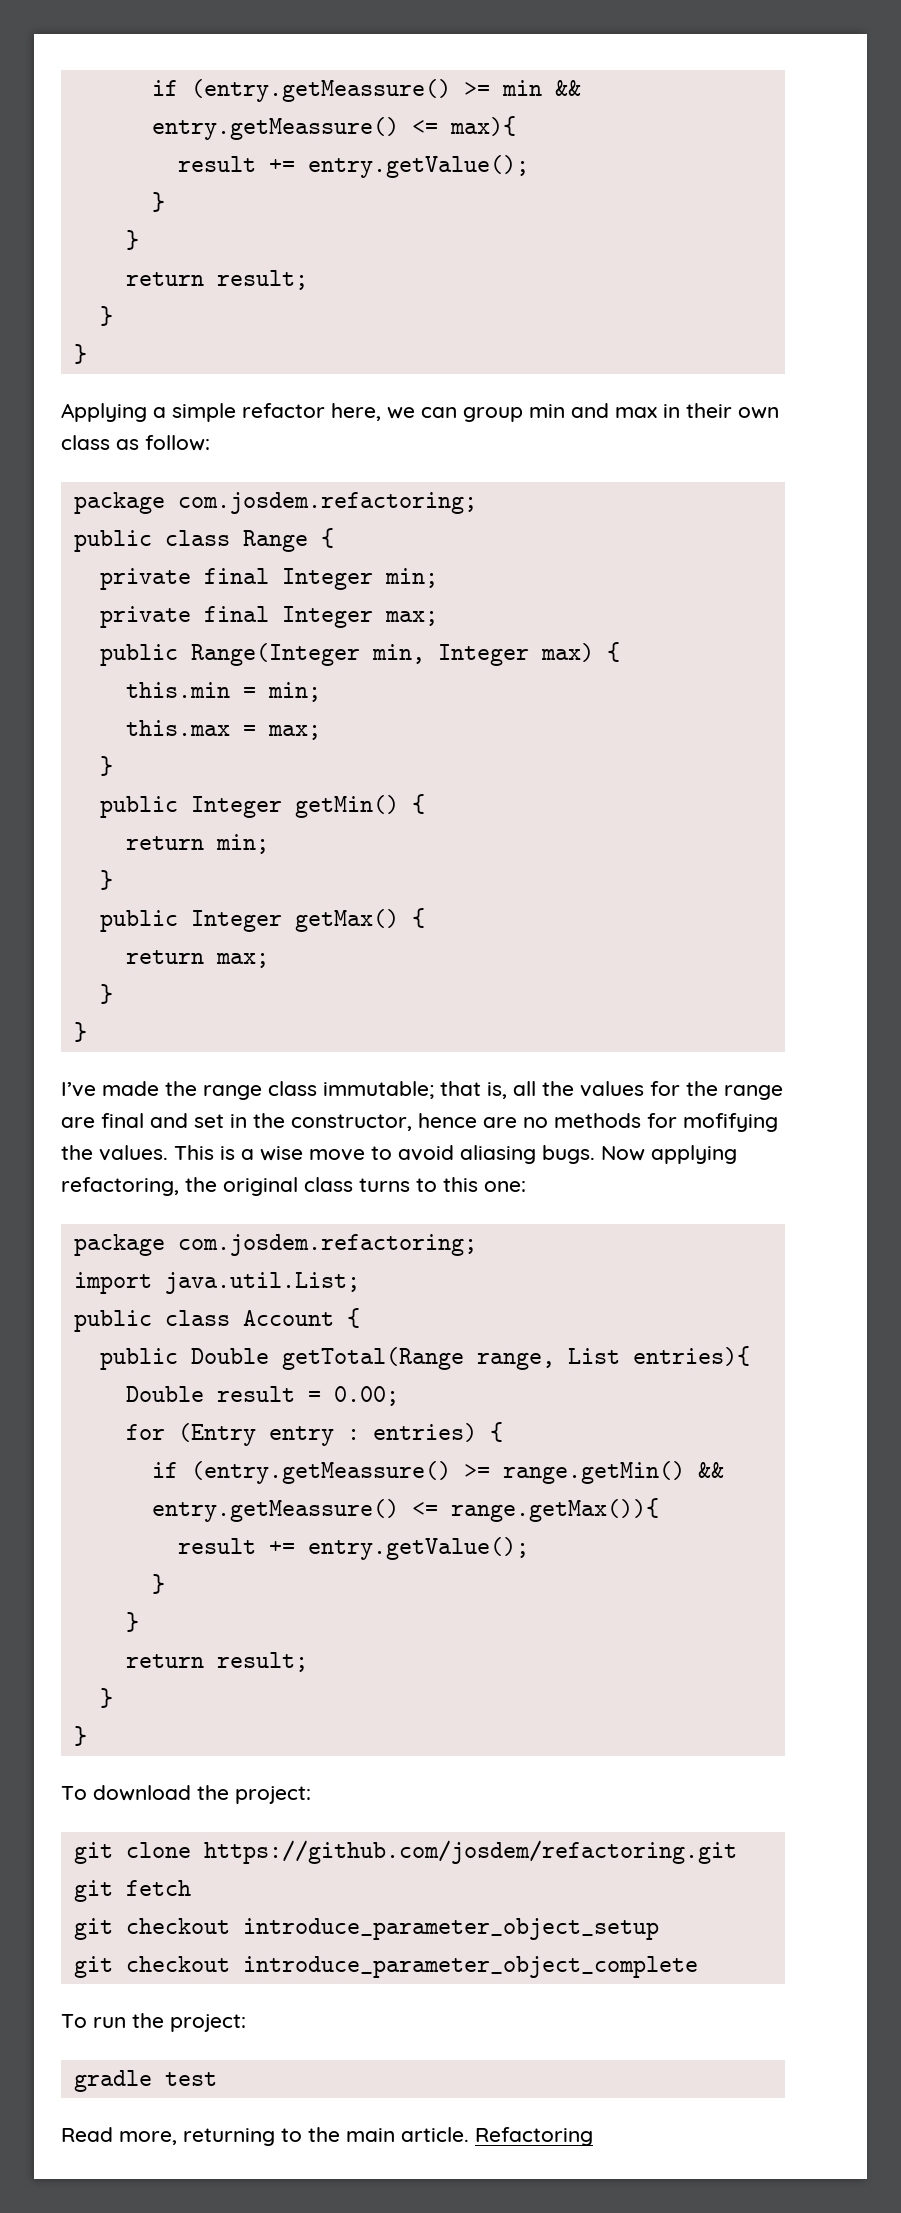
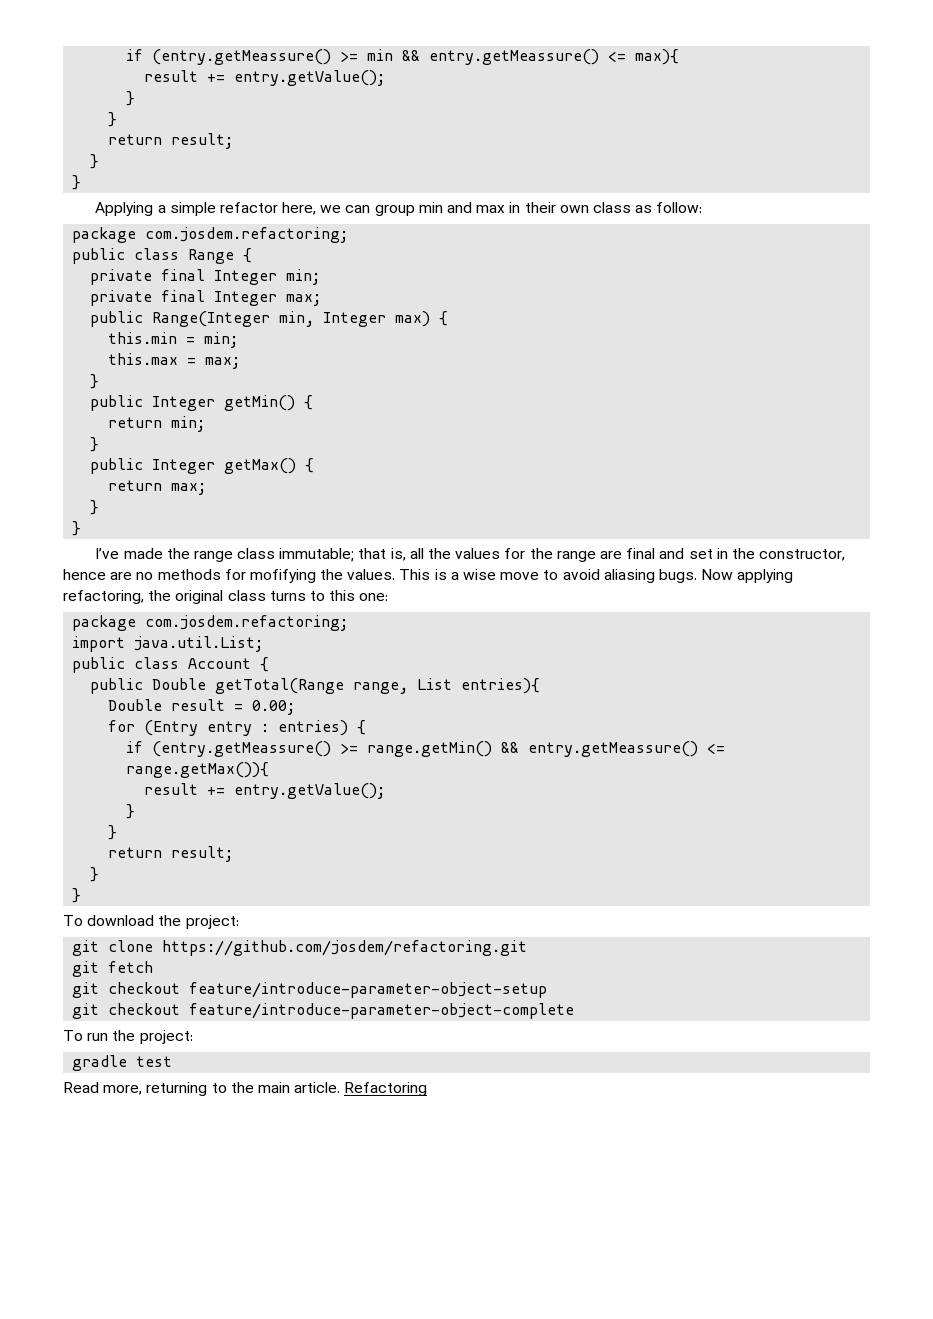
- git checkout introduce_parameter_object_setup
- git checkout introduce_parameter_object_complete
+ git checkout feature/introduce-parameter-object-setup
+ git checkout feature/introduce-parameter-object-complete

